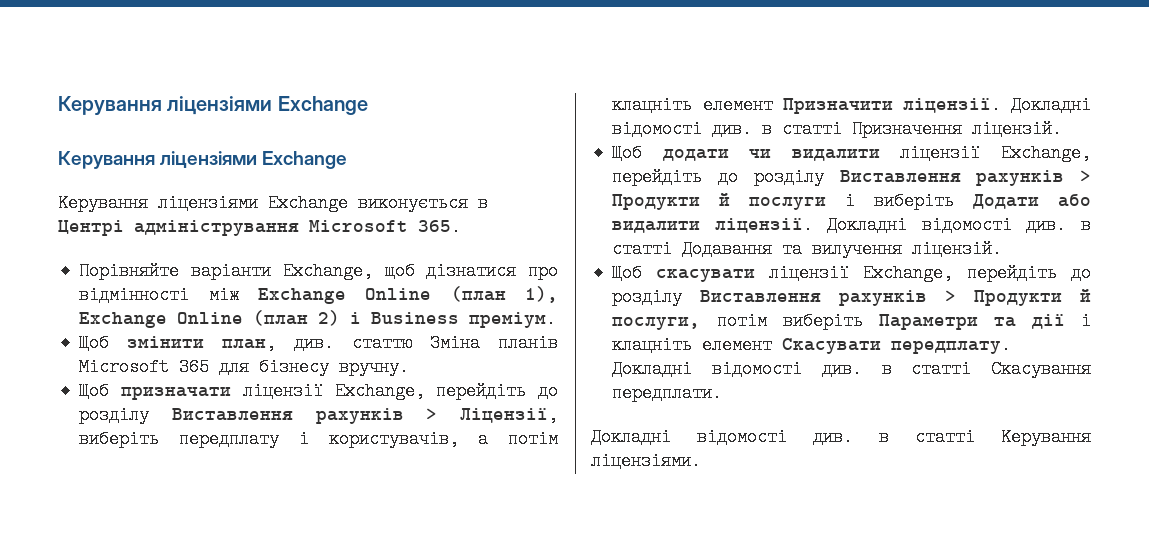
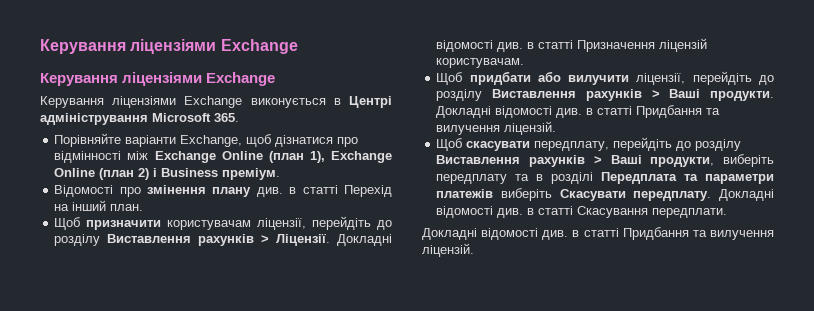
- Щоб змінити план, див. статтю Зміна планів Microsoft 365 для бізнесу вручну.
- Щоб призначати ліцензії Exchange, перейдіть до розділу Виставлення рахунків > Ліцензії, виберіть передплату і користувачів, а потім клацніть елемент Призначити ліцензії.
+ Відомості про змінення плану див. в статті Перехід на інший план.
+ Щоб призначити користувачам ліцензії, перейдіть до розділу Виставлення рахунків > Ліцензії.
- Докладні відомості див. в статті Призначення ліцензій.
- Щоб додати чи видалити ліцензії Exchange, перейдіть до розділу Виставлення рахунків > Продукти й послуги і виберіть Додати або видалити ліцензії. Докладні відомості див. в статті Додавання та вилучення ліцензій.
+ Докладні відомості див. в статті Призначення ліцензій користувачам.
+ Щоб придбати або вилучити ліцензії, перейдіть до розділу Виставлення рахунків > Ваші продукти. Докладні відомості див. в статті Придбання та вилучення ліцензій.
- Щоб скасувати ліцензії Exchange, перейдіть до розділу Виставлення рахунків > Продукти й послуги, потім виберіть Параметри та дії і клацніть елемент Скасувати передплату.
+ Щоб скасувати передплату, перейдіть до розділу Виставлення рахунків > Ваші продукти, виберіть передплату та в розділі Передплата та параметри платежів виберіть Скасувати передплату.
  Докладні відомості див. в статті Скасування передплати.
- Докладні відомості див. в статті Керування ліцензіями.
+ Докладні відомості див. в статті Придбання та вилучення ліцензій.

